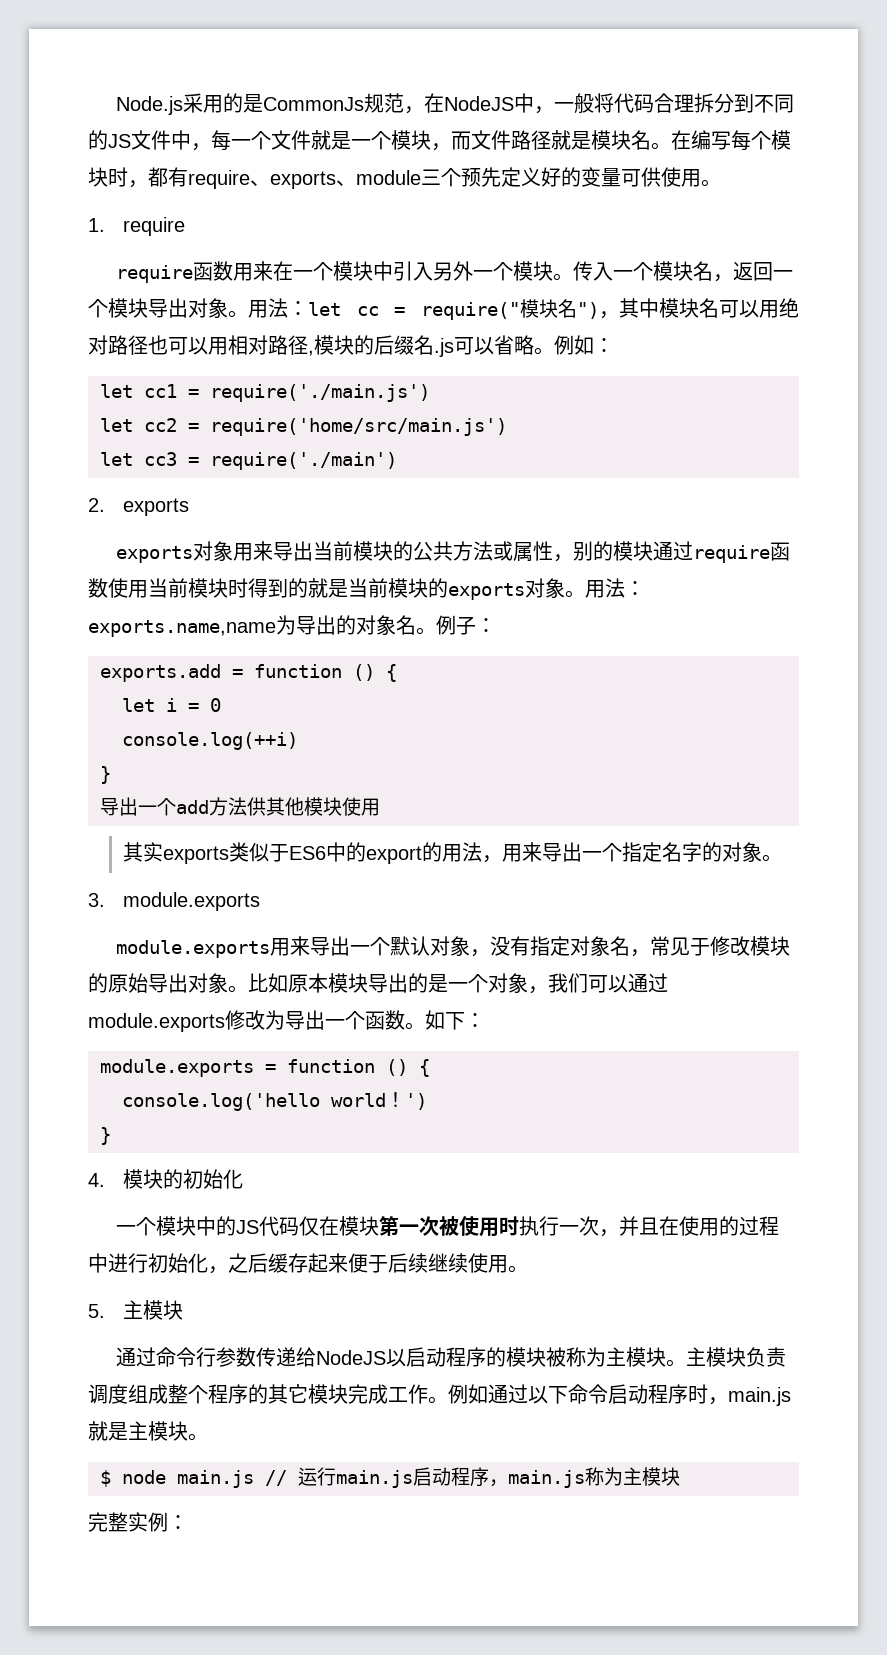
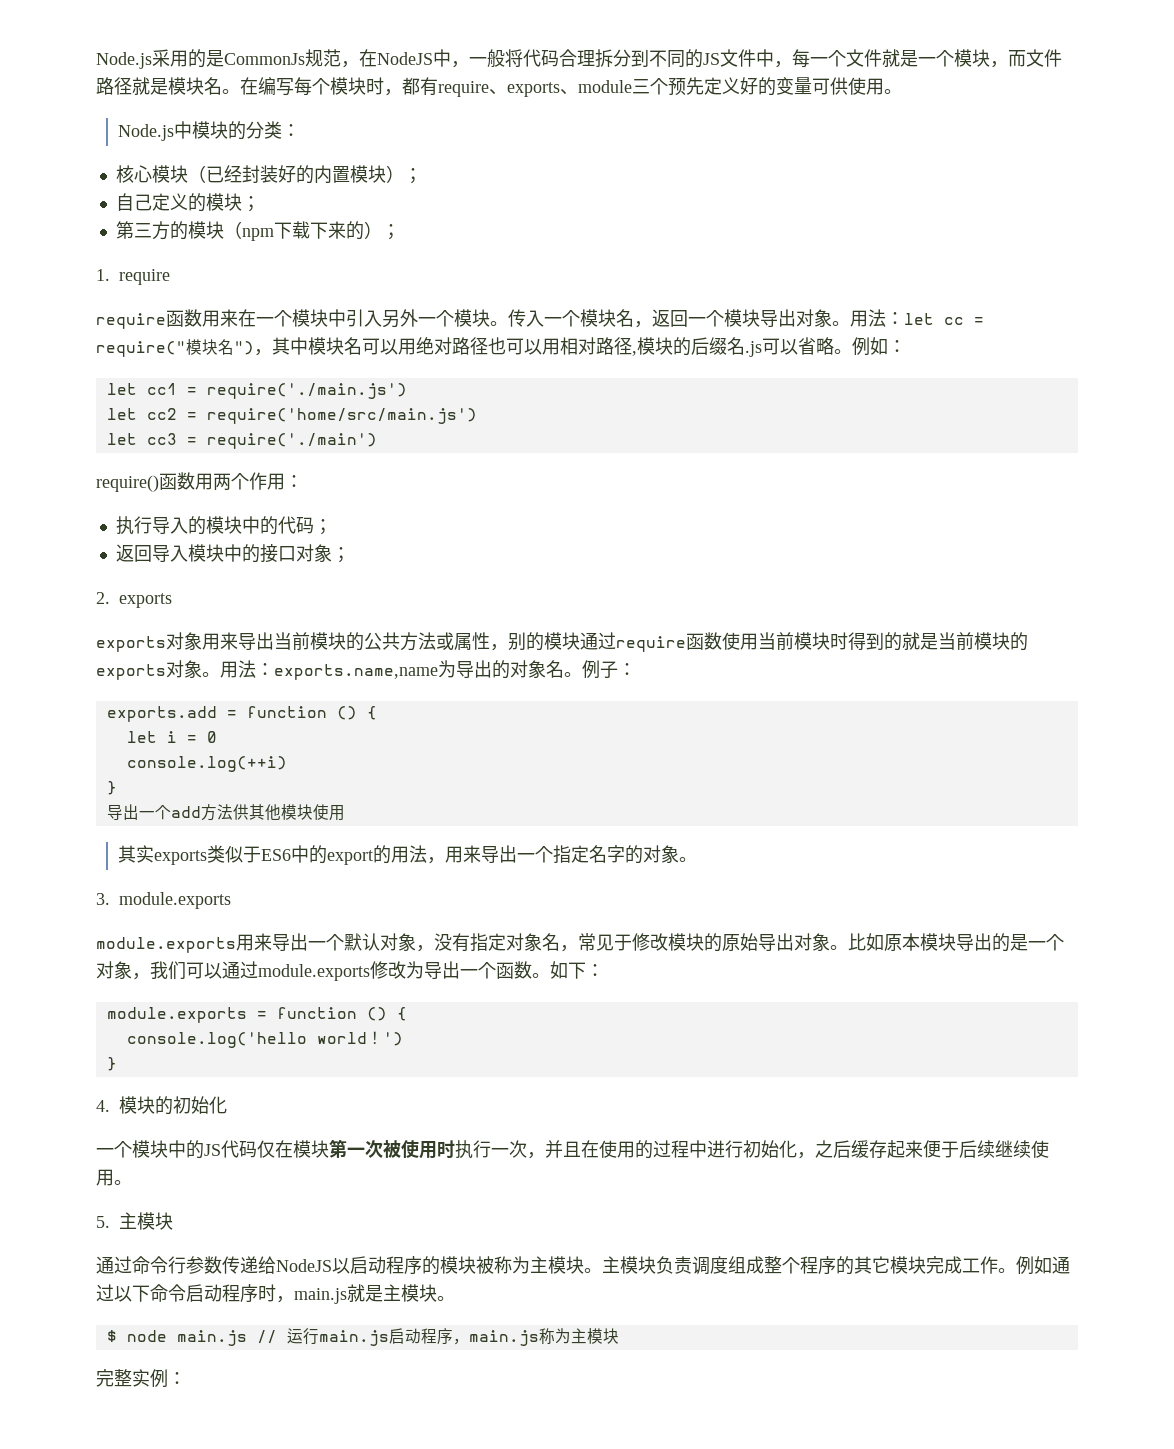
+ Node.js中模块的分类：
+ 核心模块（已经封装好的内置模块）；
+ 自己定义的模块；
+ 第三方的模块（npm下载下来的）；
+ require()函数用两个作用：
+ 执行导入的模块中的代码；
+ 返回导入模块中的接口对象；

